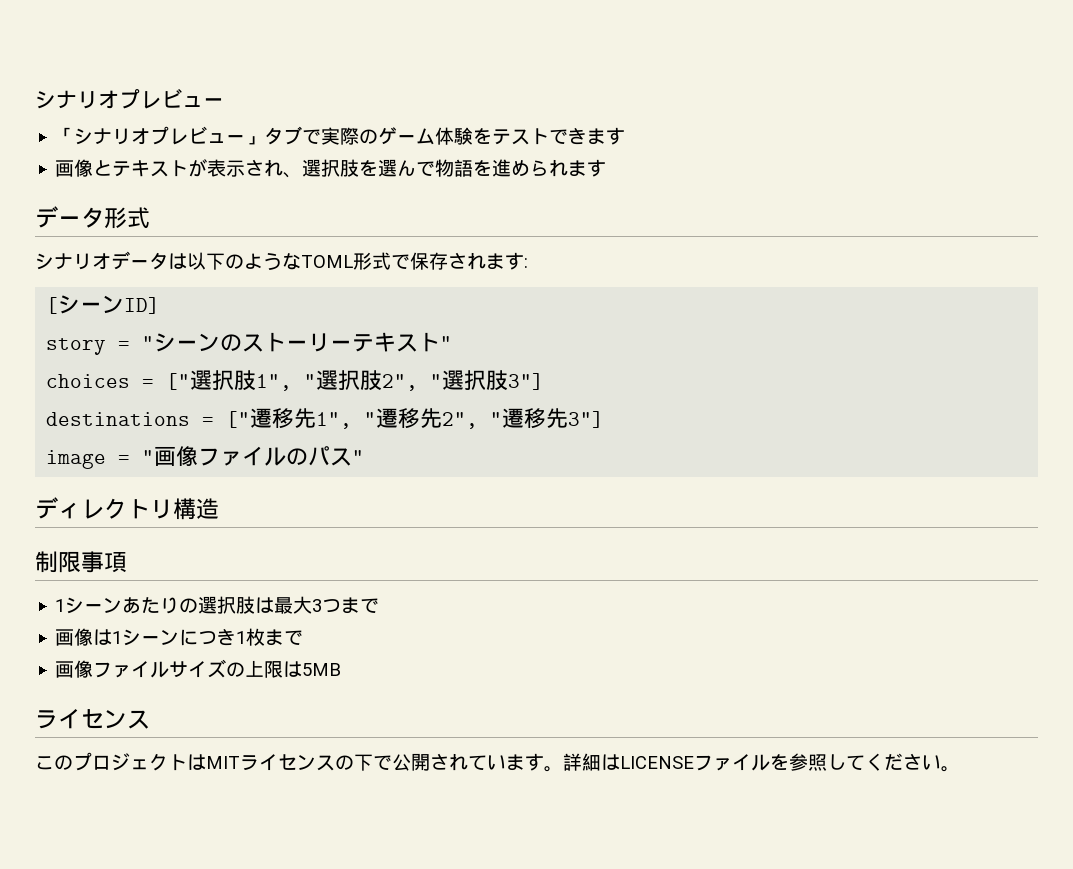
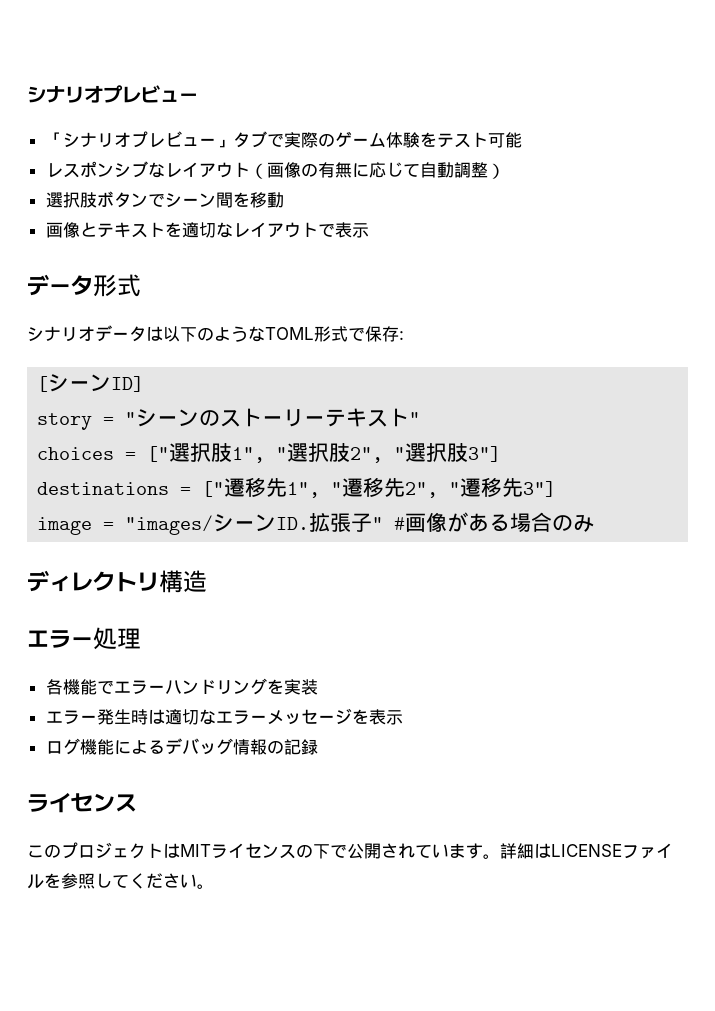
- 「シナリオプレビュー」タブで実際のゲーム体験をテストできます
- 画像とテキストが表示され、選択肢を選んで物語を進められます
+ 「シナリオプレビュー」タブで実際のゲーム体験をテスト可能
+ レスポンシブなレイアウト（画像の有無に応じて自動調整）
+ 選択肢ボタンでシーン間を移動
+ 画像とテキストを適切なレイアウトで表示
- シナリオデータは以下のようなTOML形式で保存されます:
+ シナリオデータは以下のようなTOML形式で保存:
- image = "画像ファイルのパス"
+ image = "images/シーンID.拡張子" #画像がある場合のみ
  ディレクトリ構造
- 制限事項
- 1シーンあたりの選択肢は最大3つまで
- 画像は1シーンにつき1枚まで
- 画像ファイルサイズの上限は5MB
+ エラー処理
+ 各機能でエラーハンドリングを実装
+ エラー発生時は適切なエラーメッセージを表示
+ ログ機能によるデバッグ情報の記録

